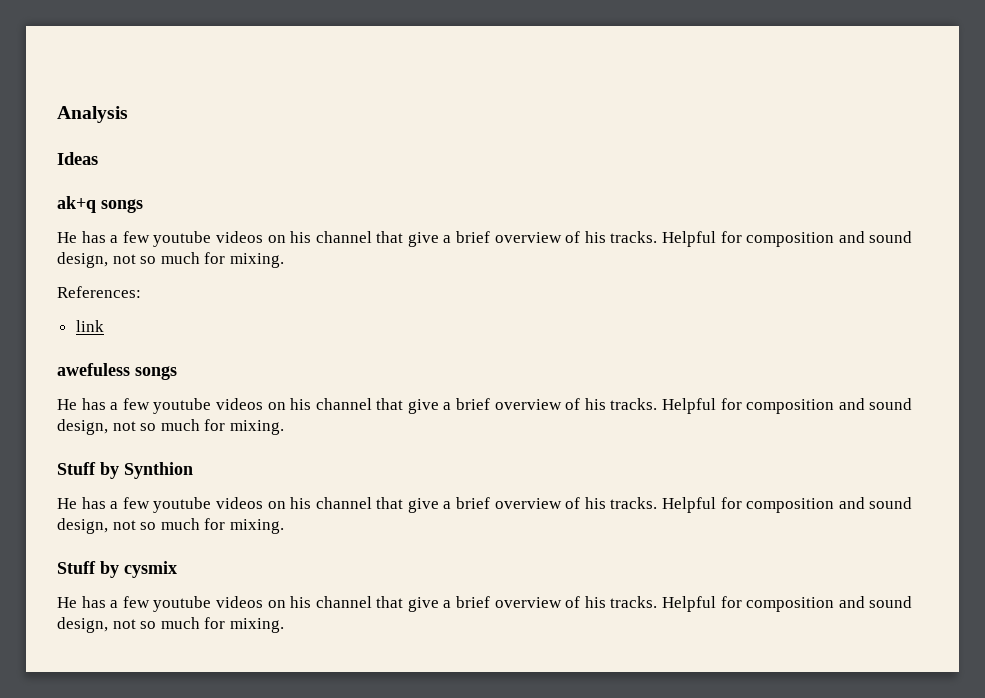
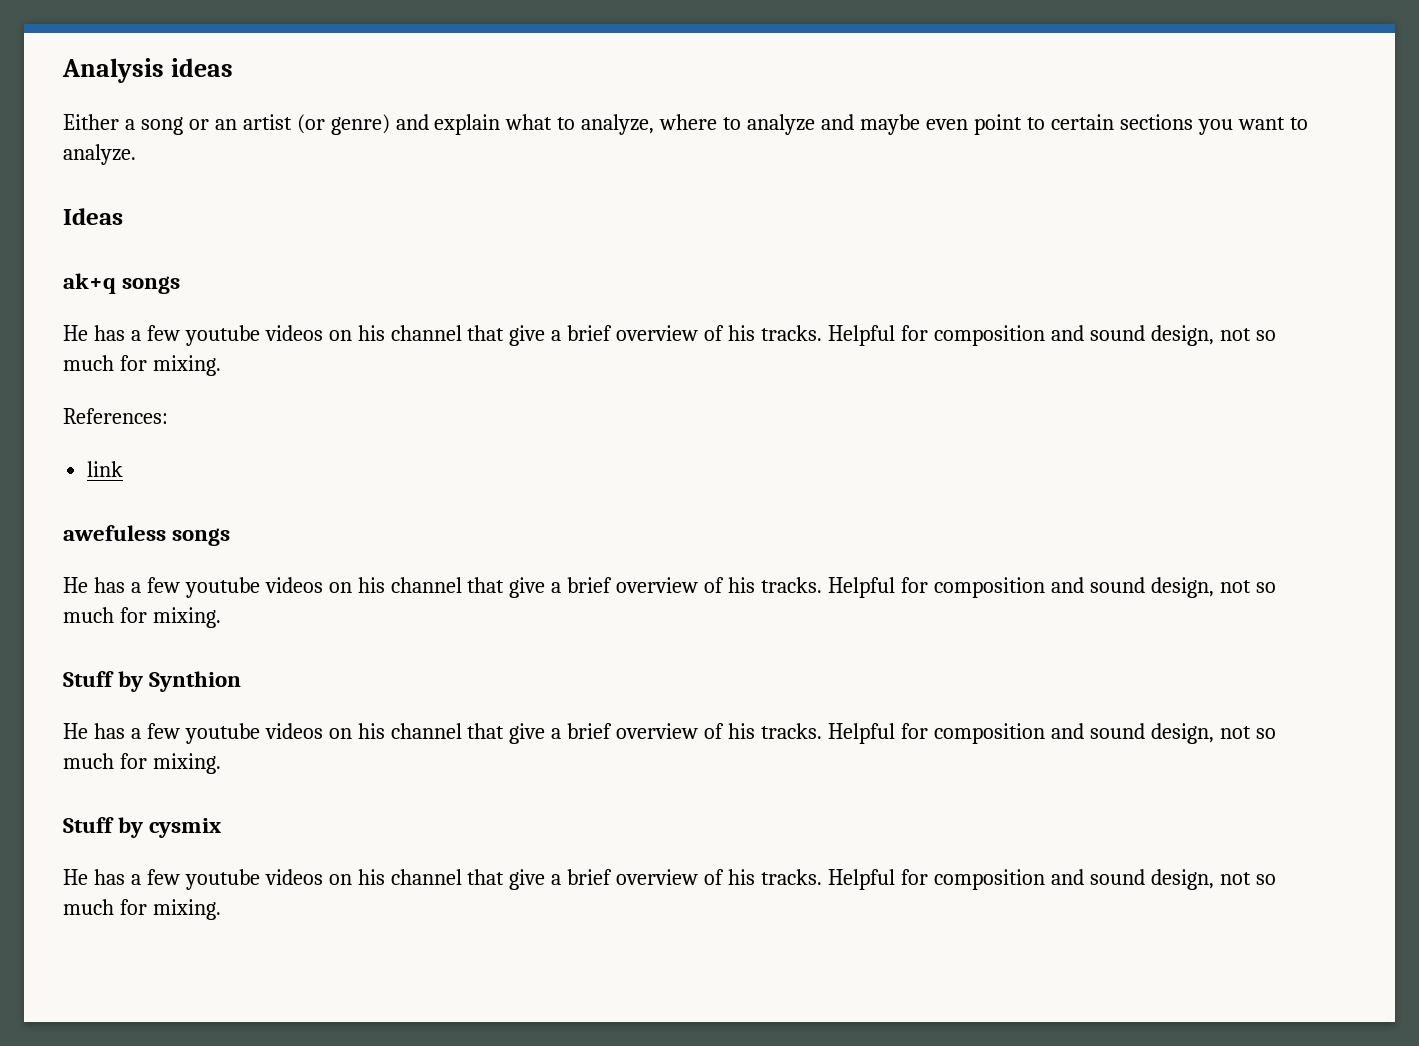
- Analysis
+ Analysis ideas
+ Either a song or an artist (or genre) and explain what to analyze, where to analyze and maybe even point to certain sections you want to analyze.

